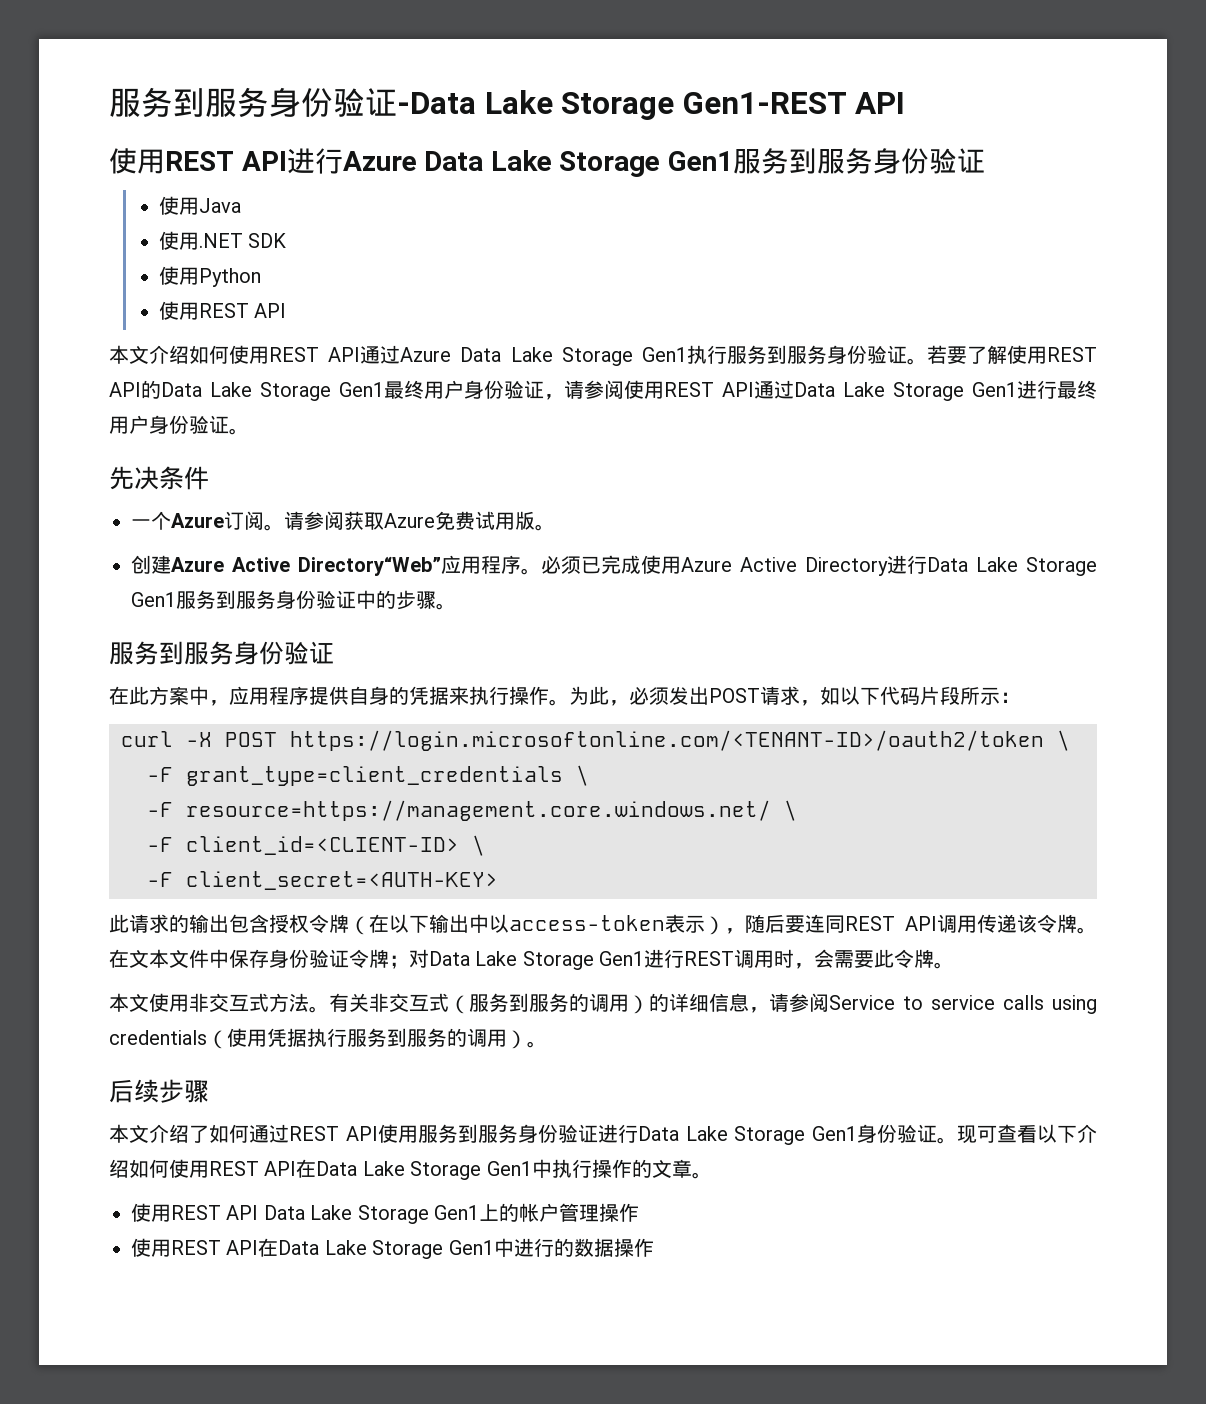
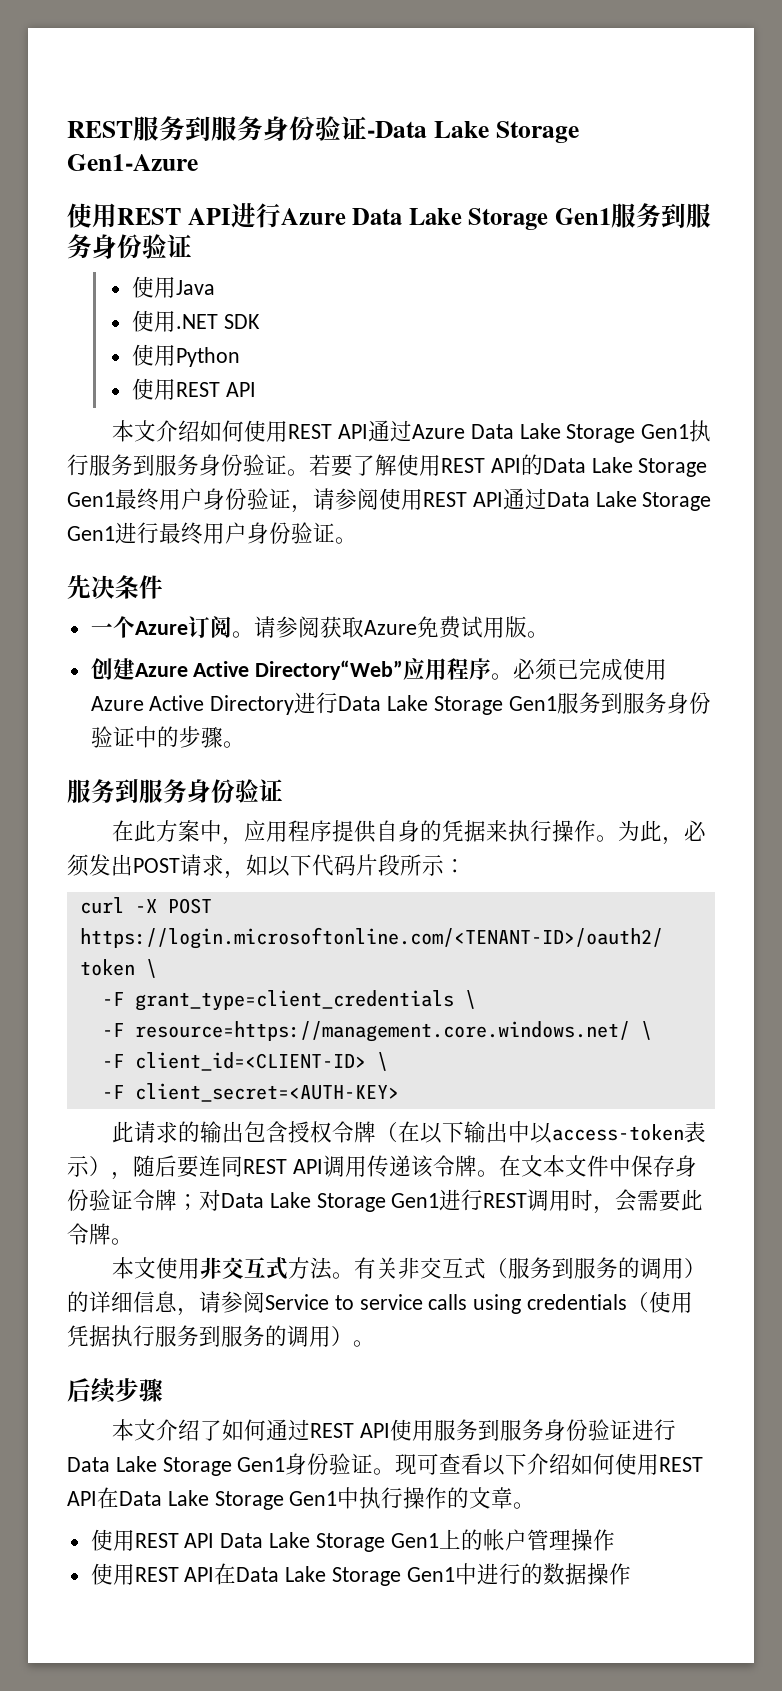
- 服务到服务身份验证-Data Lake Storage Gen1-REST API
+ REST服务到服务身份验证-Data Lake Storage Gen1-Azure

